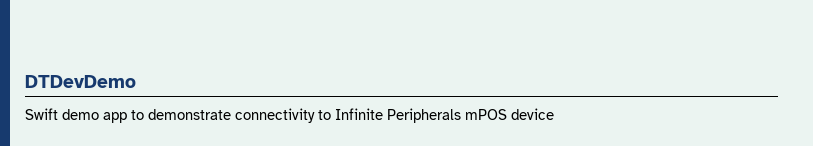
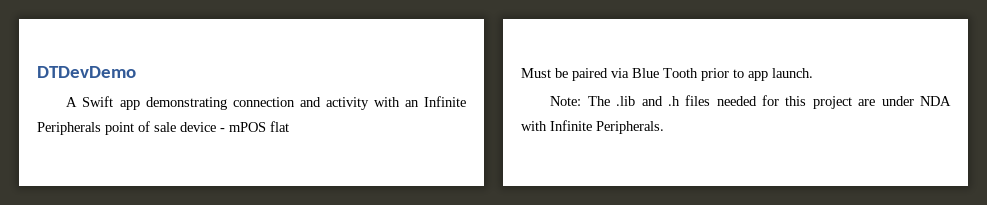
- Swift demo app to demonstrate connectivity to Infinite Peripherals mPOS device
+ A Swift app demonstrating connection and activity with an Infinite Peripherals point of sale device - mPOS flat
+ Must be paired via Blue Tooth prior to app launch.
+ Note: The .lib and .h files needed for this project are under NDA with Infinite Peripherals.

